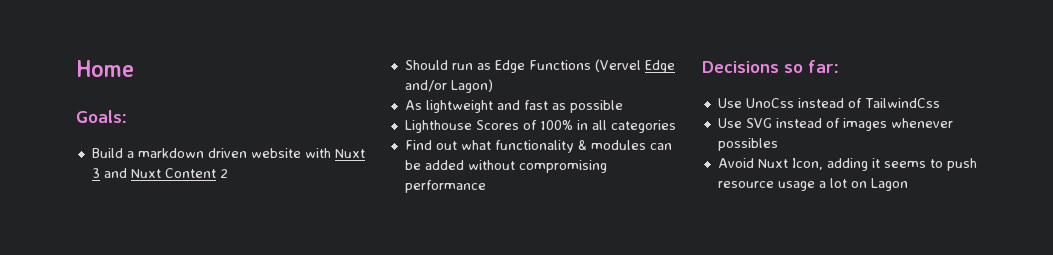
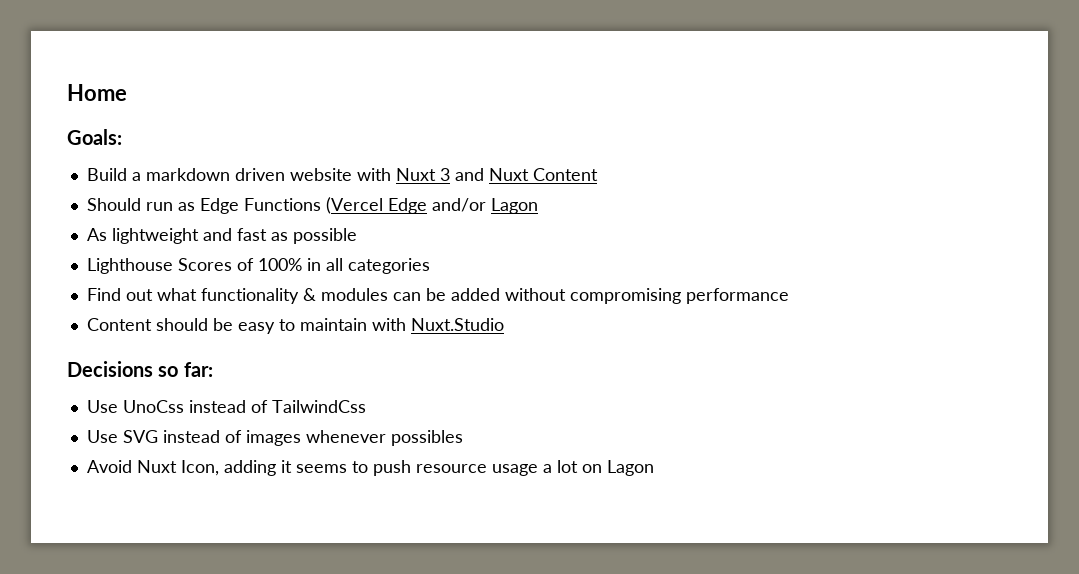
- Build a markdown driven website with Nuxt 3 and Nuxt Content 2
+ Build a markdown driven website with Nuxt 3 and Nuxt Content
- Should run as Edge Functions (Vervel Edge and/or Lagon)
+ Should run as Edge Functions (Vercel Edge and/or Lagon
+ Content should be easy to maintain with Nuxt.Studio

